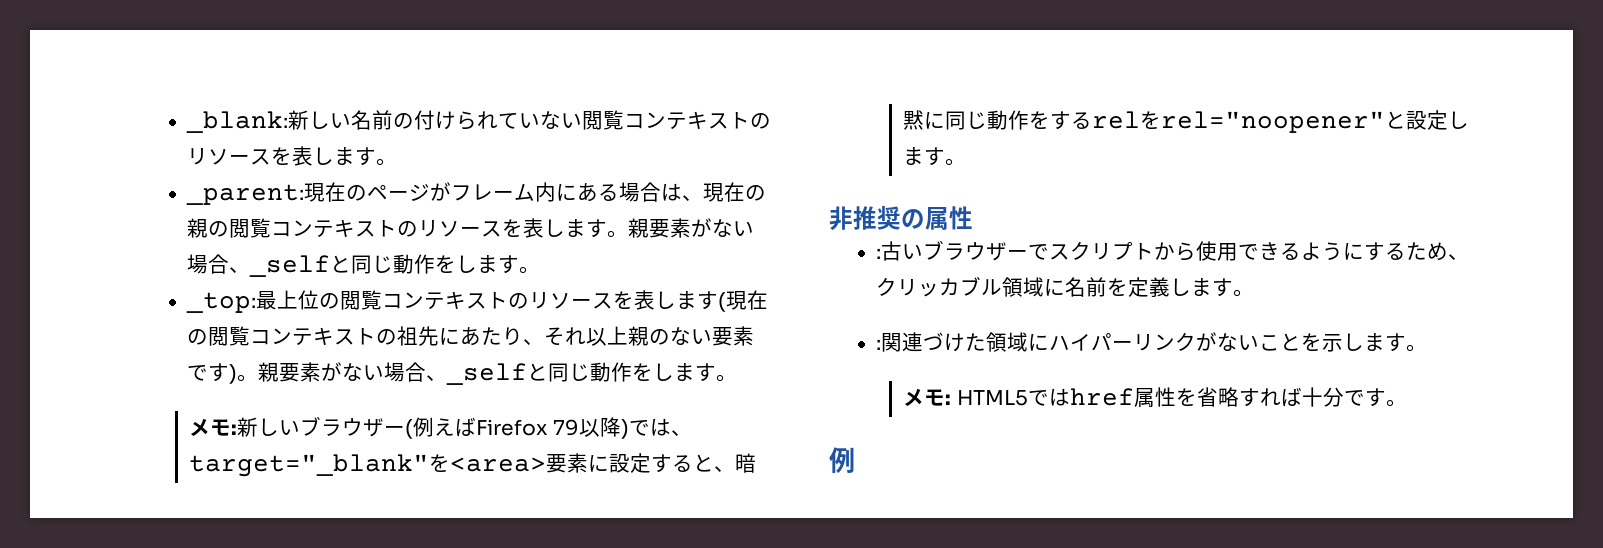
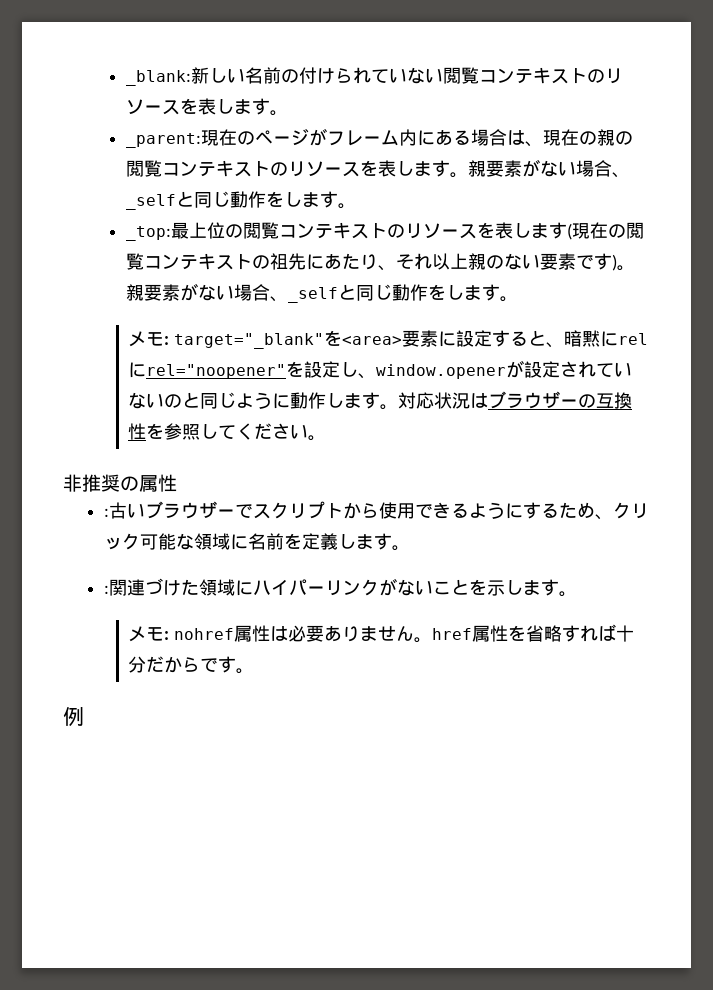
- メモ:新しいブラウザー(例えばFirefox 79以降)では、target="_blank"を<area>要素に設定すると、暗黙に同じ動作をするrelをrel="noopener"と設定します。
+ メモ: target="_blank"を<area>要素に設定すると、暗黙にrelにrel="noopener"を設定し、window.openerが設定されていないのと同じように動作します。対応状況はブラウザーの互換性を参照してください。
- :古いブラウザーでスクリプトから使用できるようにするため、クリッカブル領域に名前を定義します。
+ :古いブラウザーでスクリプトから使用できるようにするため、クリック可能な領域に名前を定義します。
- メモ: HTML5ではhref属性を省略すれば十分です。
+ メモ: nohref属性は必要ありません。href属性を省略すれば十分だからです。

